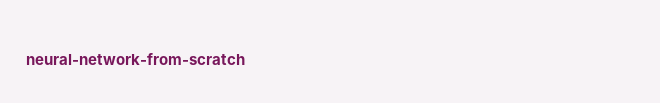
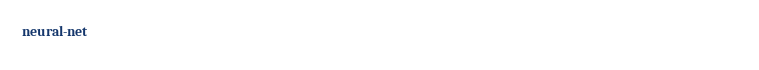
- neural-network-from-scratch
+ neural-net

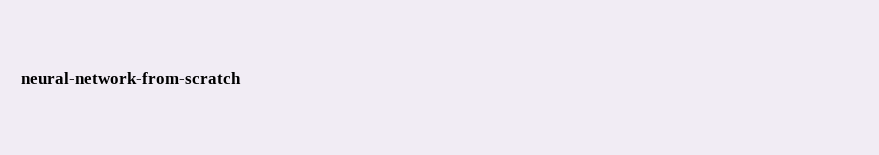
- neural-net
+ neural-network-from-scratch

